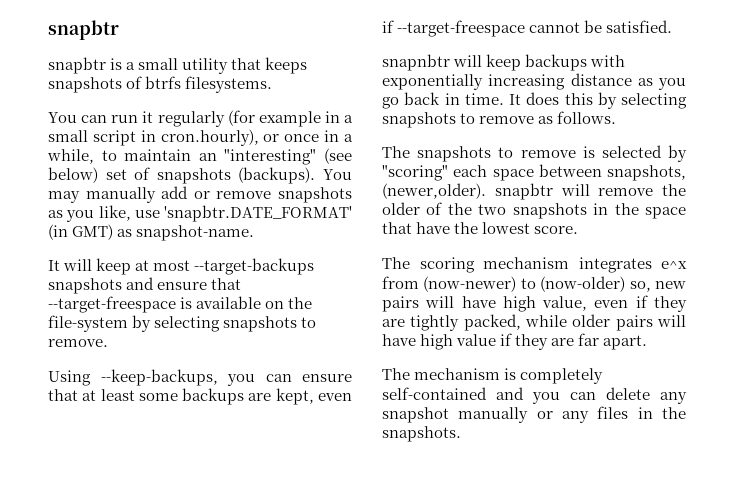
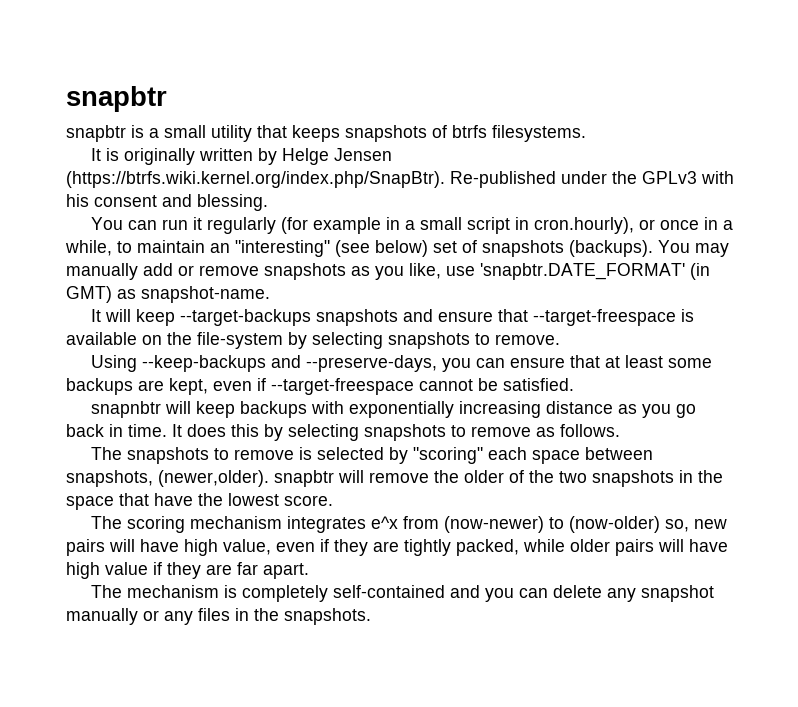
+ It is originally written by Helge Jensen (https://btrfs.wiki.kernel.org/index.php/SnapBtr). Re-published under the GPLv3 with his consent and blessing.
- It will keep at most --target-backups snapshots and ensure that --target-freespace is available on the file-system by selecting snapshots to remove.
+ It will keep --target-backups snapshots and ensure that --target-freespace is available on the file-system by selecting snapshots to remove.
- Using --keep-backups, you can ensure that at least some backups are kept, even if --target-freespace cannot be satisfied.
+ Using --keep-backups and --preserve-days, you can ensure that at least some backups are kept, even if --target-freespace cannot be satisfied.

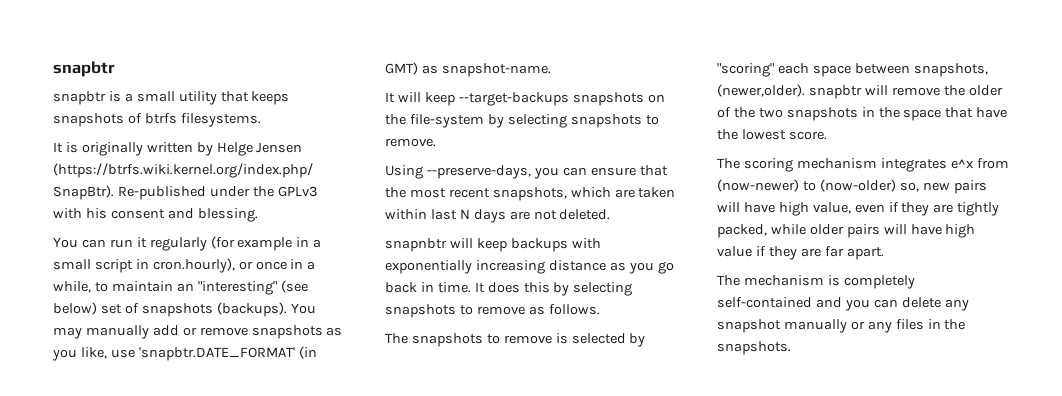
- It will keep --target-backups snapshots and ensure that --target-freespace is available on the file-system by selecting snapshots to remove.
+ It will keep --target-backups snapshots on the file-system by selecting snapshots to remove.
- Using --keep-backups and --preserve-days, you can ensure that at least some backups are kept, even if --target-freespace cannot be satisfied.
+ Using --preserve-days, you can ensure that the most recent snapshots, which are taken within last N days are not deleted.

